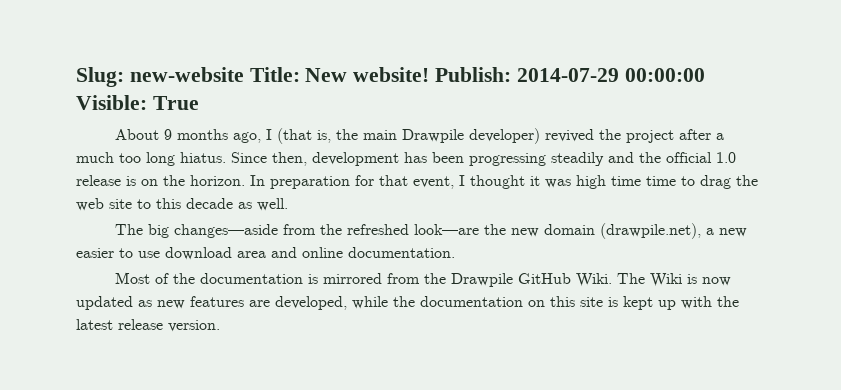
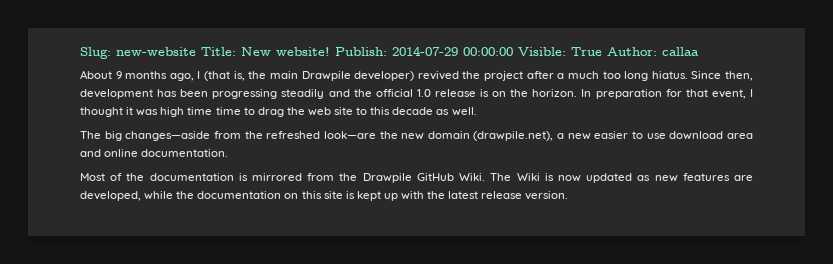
- Publish: 2014-07-29 00:00:00 Visible: True
+ Publish: 2014-07-29 00:00:00 Visible: True Author: callaa

